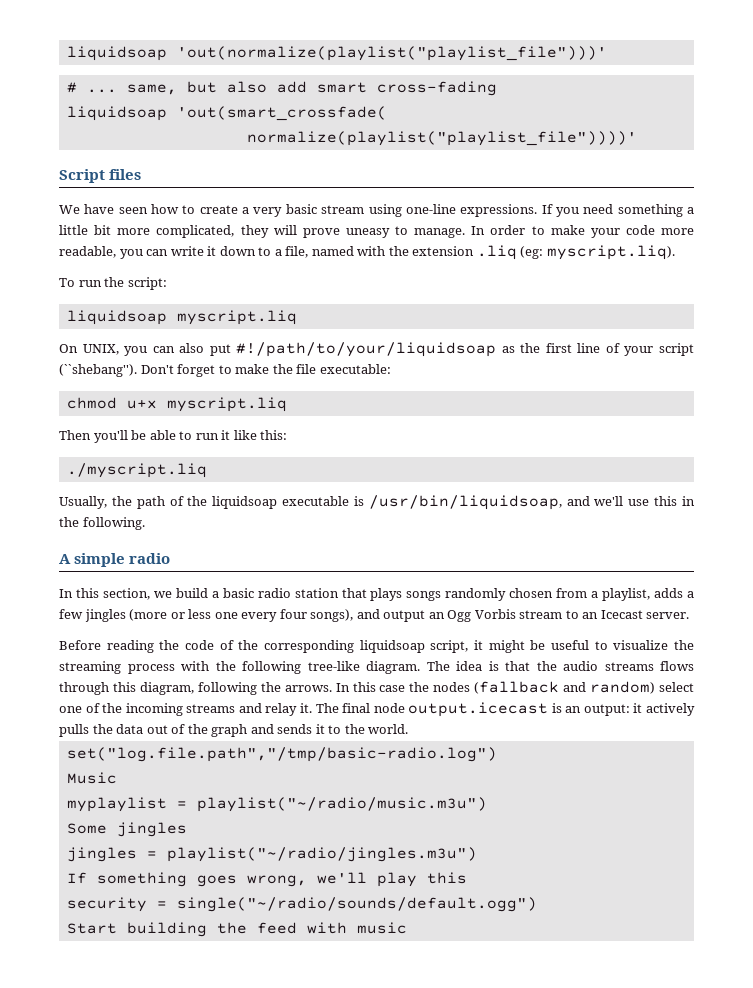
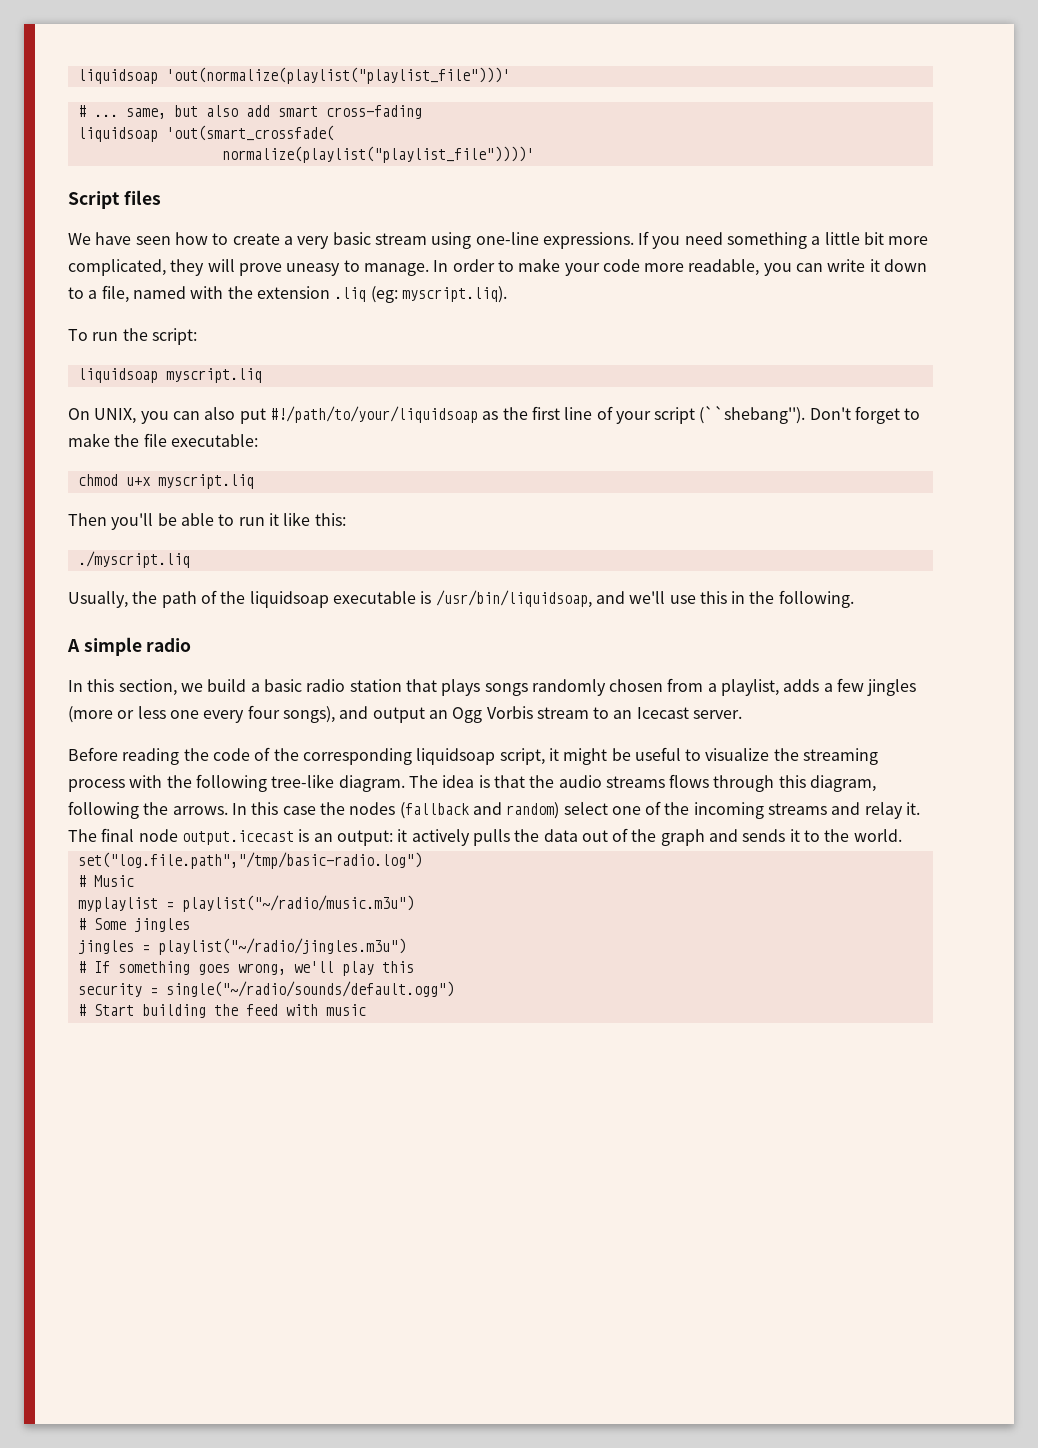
- Music
+ # Music
- Some jingles
+ # Some jingles
- If something goes wrong, we'll play this
+ # If something goes wrong, we'll play this
- Start building the feed with music
+ # Start building the feed with music

